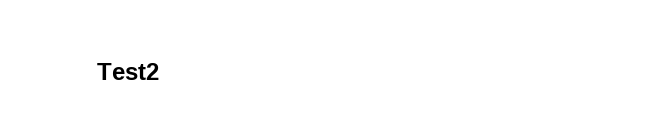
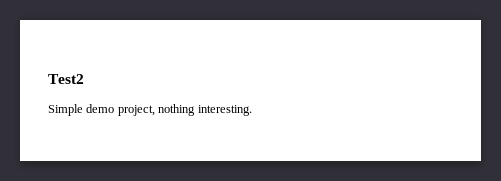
+ Simple demo project, nothing interesting.

